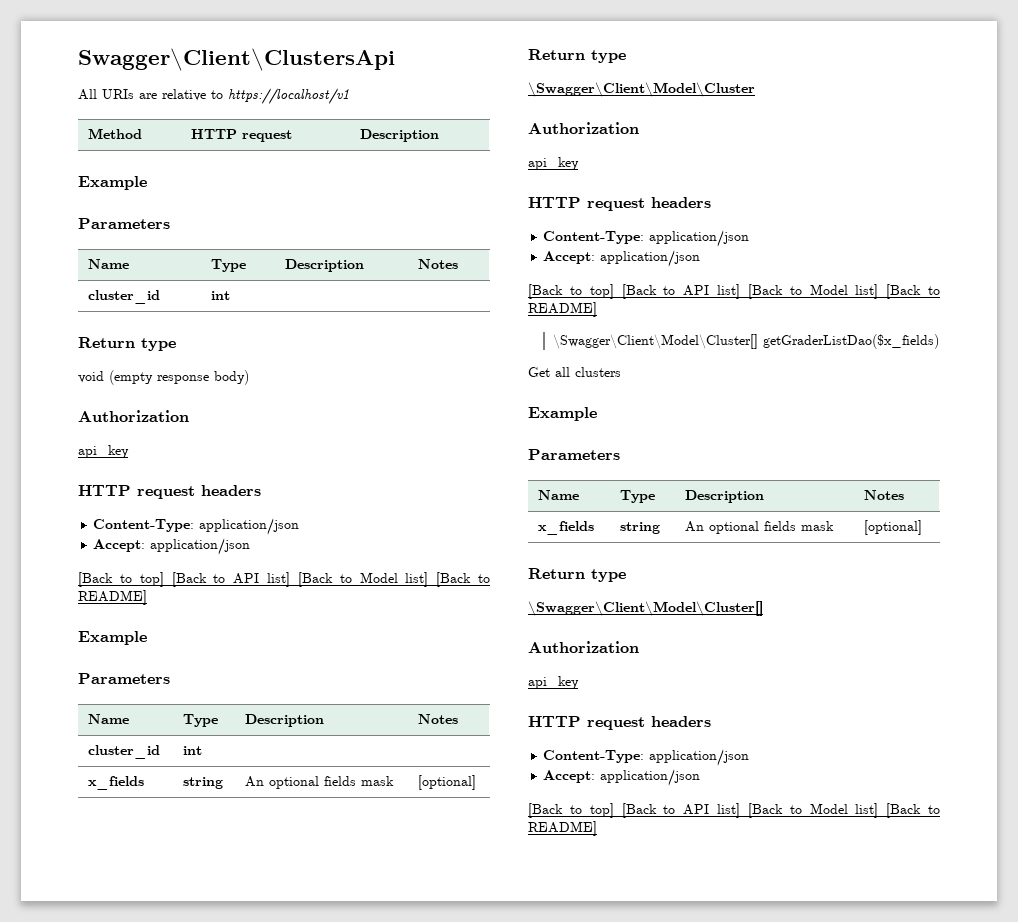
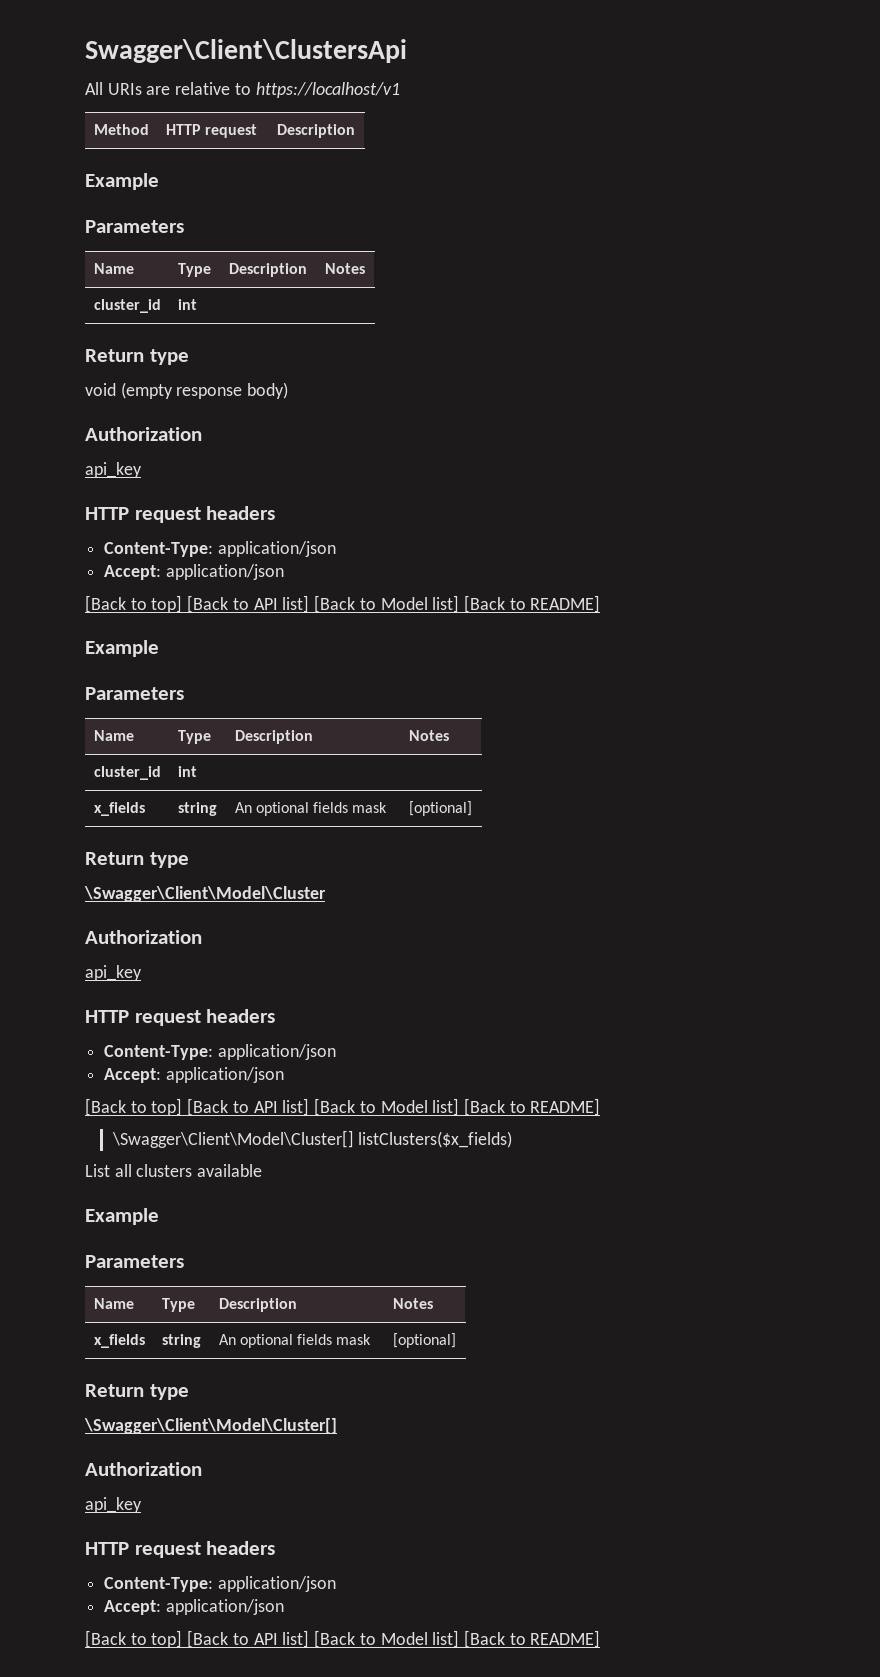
- \Swagger\Client\Model\Cluster[] getGraderListDao($x_fields)
- Get all clusters
+ \Swagger\Client\Model\Cluster[] listClusters($x_fields)
+ List all clusters available

